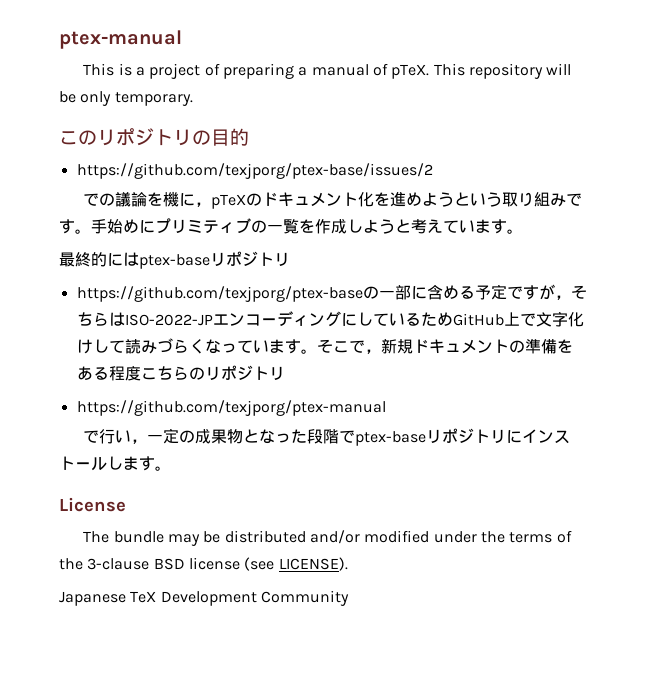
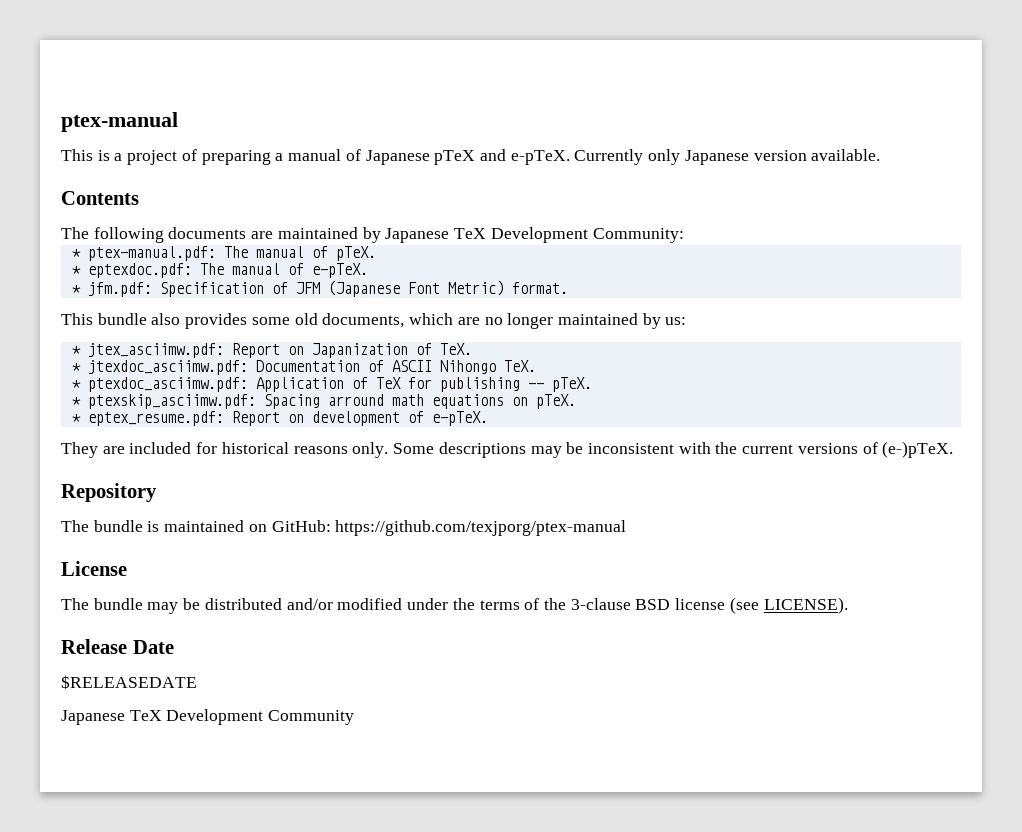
- This is a project of preparing a manual of pTeX. This repository will be only temporary.
- このリポジトリの目的
- https://github.com/texjporg/ptex-base/issues/2
- での議論を機に，pTeXのドキュメント化を進めようという取り組みです。手始めにプリミティブの一覧を作成しようと考えています。
- 最終的にはptex-baseリポジトリ
- https://github.com/texjporg/ptex-baseの一部に含める予定ですが，そちらはISO-2022-JPエンコーディングにしているためGitHub上で文字化けして読みづらくなっています。そこで，新規ドキュメントの準備をある程度こちらのリポジトリ
- https://github.com/texjporg/ptex-manual
- で行い，一定の成果物となった段階でptex-baseリポジトリにインストールします。
+ This is a project of preparing a manual of Japanese pTeX and e-pTeX. Currently only Japanese version available.
+ Contents
+ The following documents are maintained by Japanese TeX Development Community:
+ * ptex-manual.pdf: The manual of pTeX.
+ * eptexdoc.pdf: The manual of e-pTeX.
+ * jfm.pdf: Specification of JFM (Japanese Font Metric) format.
+ This bundle also provides some old documents, which are no longer maintained by us:
+ * jtex_asciimw.pdf: Report on Japanization of TeX.
+ * jtexdoc_asciimw.pdf: Documentation of ASCII Nihongo TeX.
+ * ptexdoc_asciimw.pdf: Application of TeX for publishing -- pTeX.
+ * ptexskip_asciimw.pdf: Spacing arround math equations on pTeX.
+ * eptex_resume.pdf: Report on development of e-pTeX.
+ They are included for historical reasons only. Some descriptions may be inconsistent with the current versions of (e-)pTeX.
+ Repository
+ The bundle is maintained on GitHub: https://github.com/texjporg/ptex-manual
+ Release Date
+ $RELEASEDATE

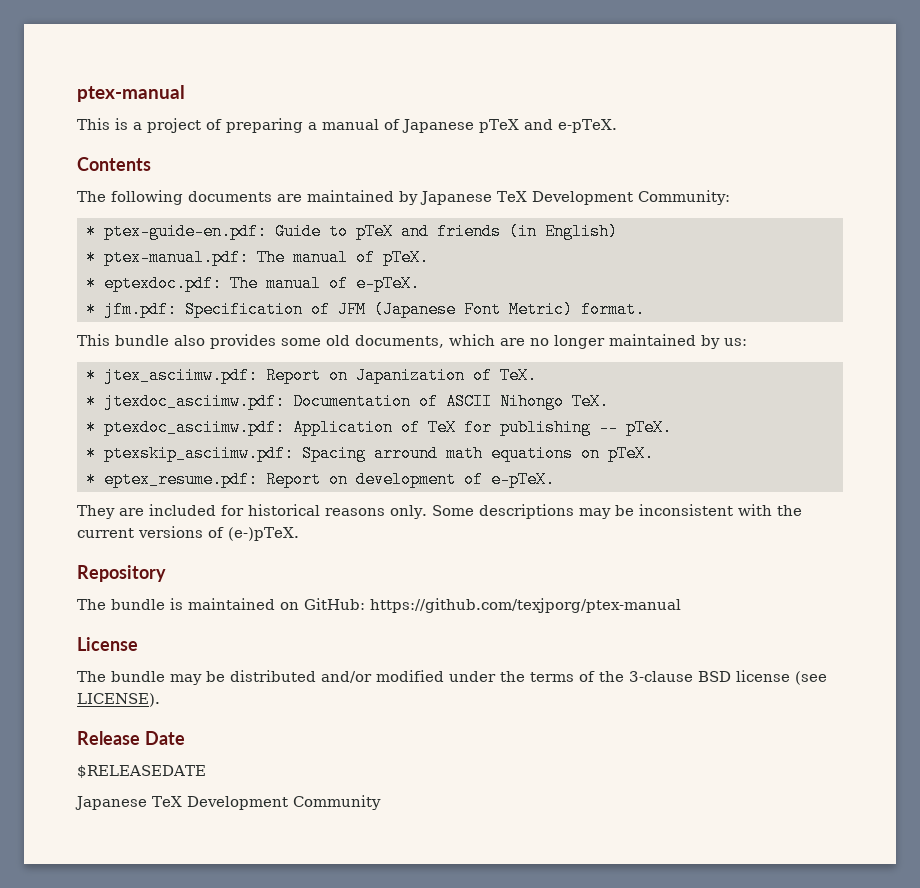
- Currently only Japanese version available.
+ * ptex-guide-en.pdf: Guide to pTeX and friends (in English)

